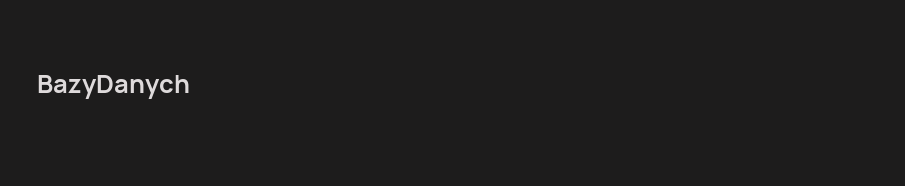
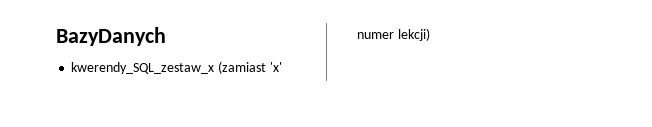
+ kwerendy_SQL_zestaw_x (zamiast 'x' numer lekcji)

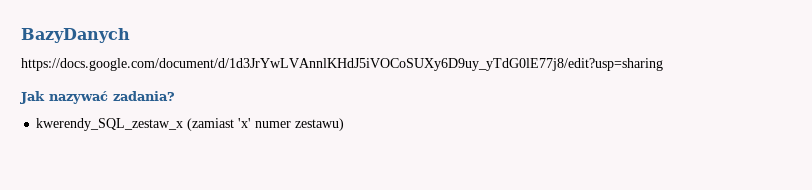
+ https://docs.google.com/document/d/1d3JrYwLVAnnlKHdJ5iVOCoSUXy6D9uy_yTdG0lE77j8/edit?usp=sharing
+ Jak nazywać zadania?
- kwerendy_SQL_zestaw_x (zamiast 'x' numer lekcji)
+ kwerendy_SQL_zestaw_x (zamiast 'x' numer zestawu)

